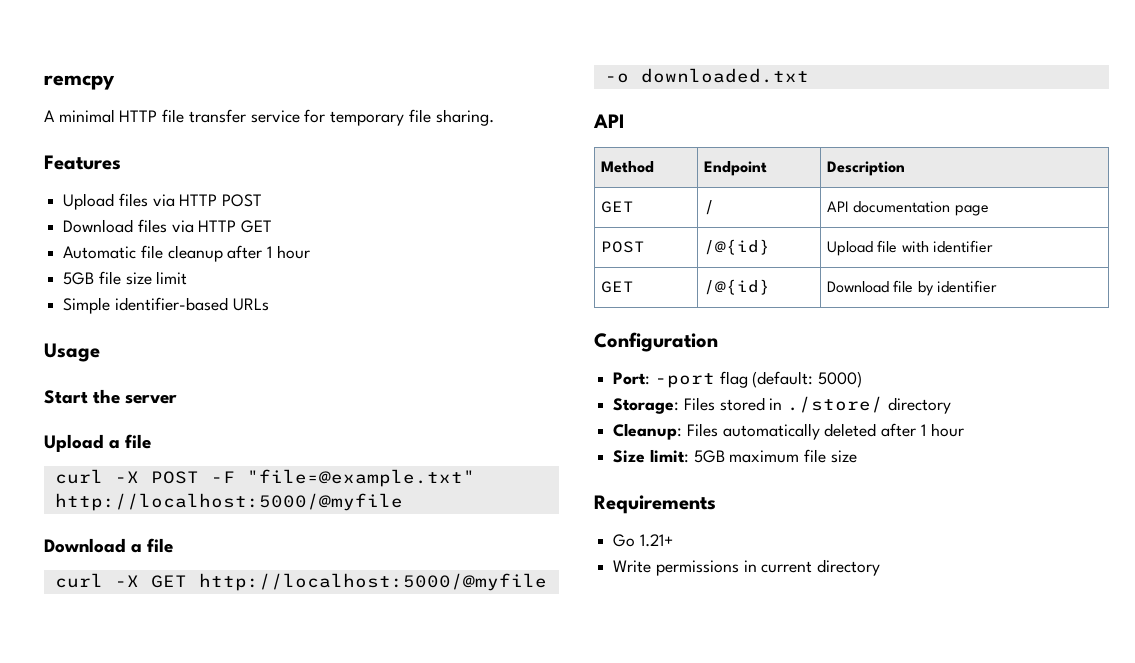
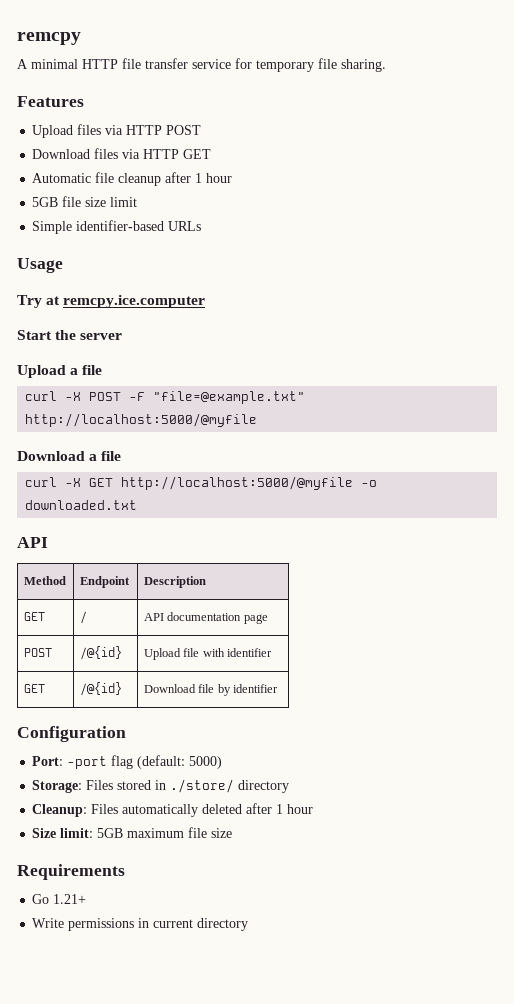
+ Try at remcpy.ice.computer

